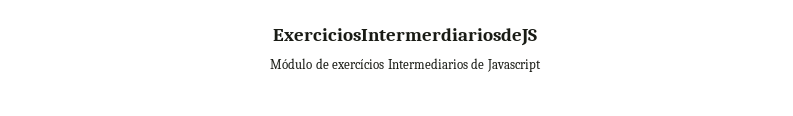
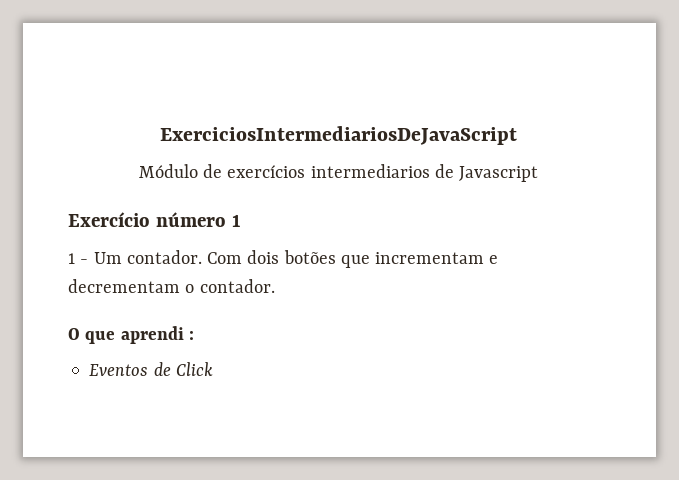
- ExerciciosIntermerdiariosdeJS
+ ExerciciosIntermediariosDeJavaScript
- Módulo de exercícios Intermediarios de Javascript
+ Módulo de exercícios intermediarios de Javascript
+ Exercício número 1
+ 1 - Um contador. Com dois botões que incrementam e decrementam o contador.
+ O que aprendi :
+ Eventos de Click

